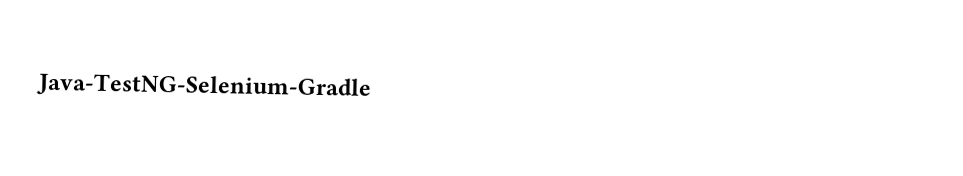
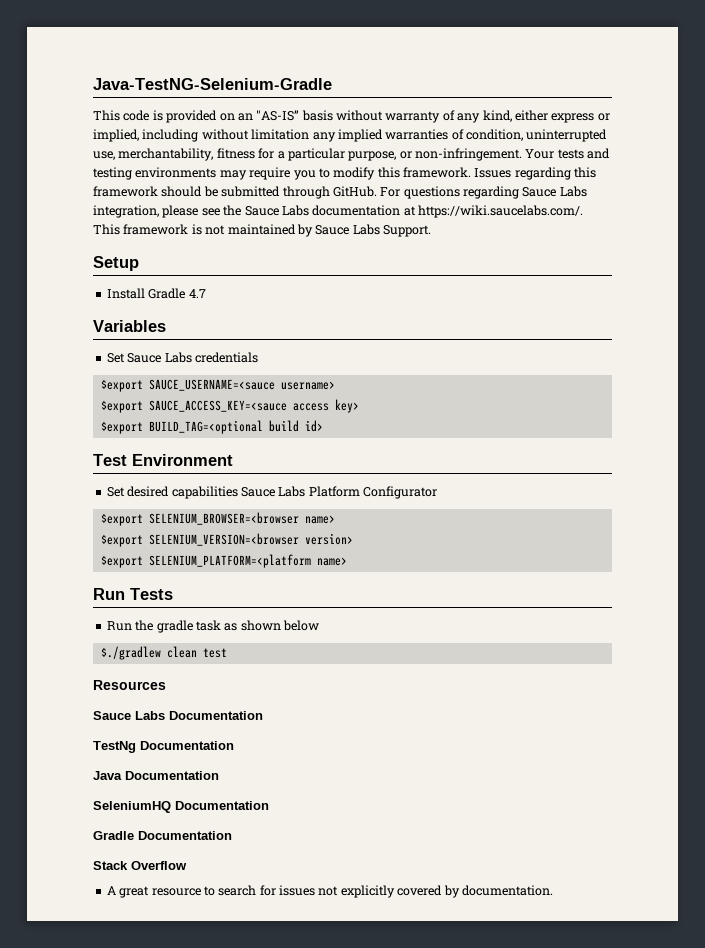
+ This code is provided on an "AS-IS” basis without warranty of any kind, either express or implied, including without limitation any implied warranties of condition, uninterrupted use, merchantability, fitness for a particular purpose, or non-infringement. Your tests and testing environments may require you to modify this framework. Issues regarding this framework should be submitted through GitHub. For questions regarding Sauce Labs integration, please see the Sauce Labs documentation at https://wiki.saucelabs.com/. This framework is not maintained by Sauce Labs Support.
+ Setup
+ Install Gradle 4.7
+ Variables
+ Set Sauce Labs credentials
+ $export SAUCE_USERNAME=<sauce username>
+ $export SAUCE_ACCESS_KEY=<sauce access key>
+ $export BUILD_TAG=<optional build id>
+ Test Environment
+ Set desired capabilities Sauce Labs Platform Configurator
+ $export SELENIUM_BROWSER=<browser name>
+ $export SELENIUM_VERSION=<browser version>
+ $export SELENIUM_PLATFORM=<platform name>
+ Run Tests
+ Run the gradle task as shown below
+ $./gradlew clean test
+ Resources
+ Sauce Labs Documentation
+ TestNg Documentation
+ Java Documentation
+ SeleniumHQ Documentation
+ Gradle Documentation
+ Stack Overflow
+ A great resource to search for issues not explicitly covered by documentation.

